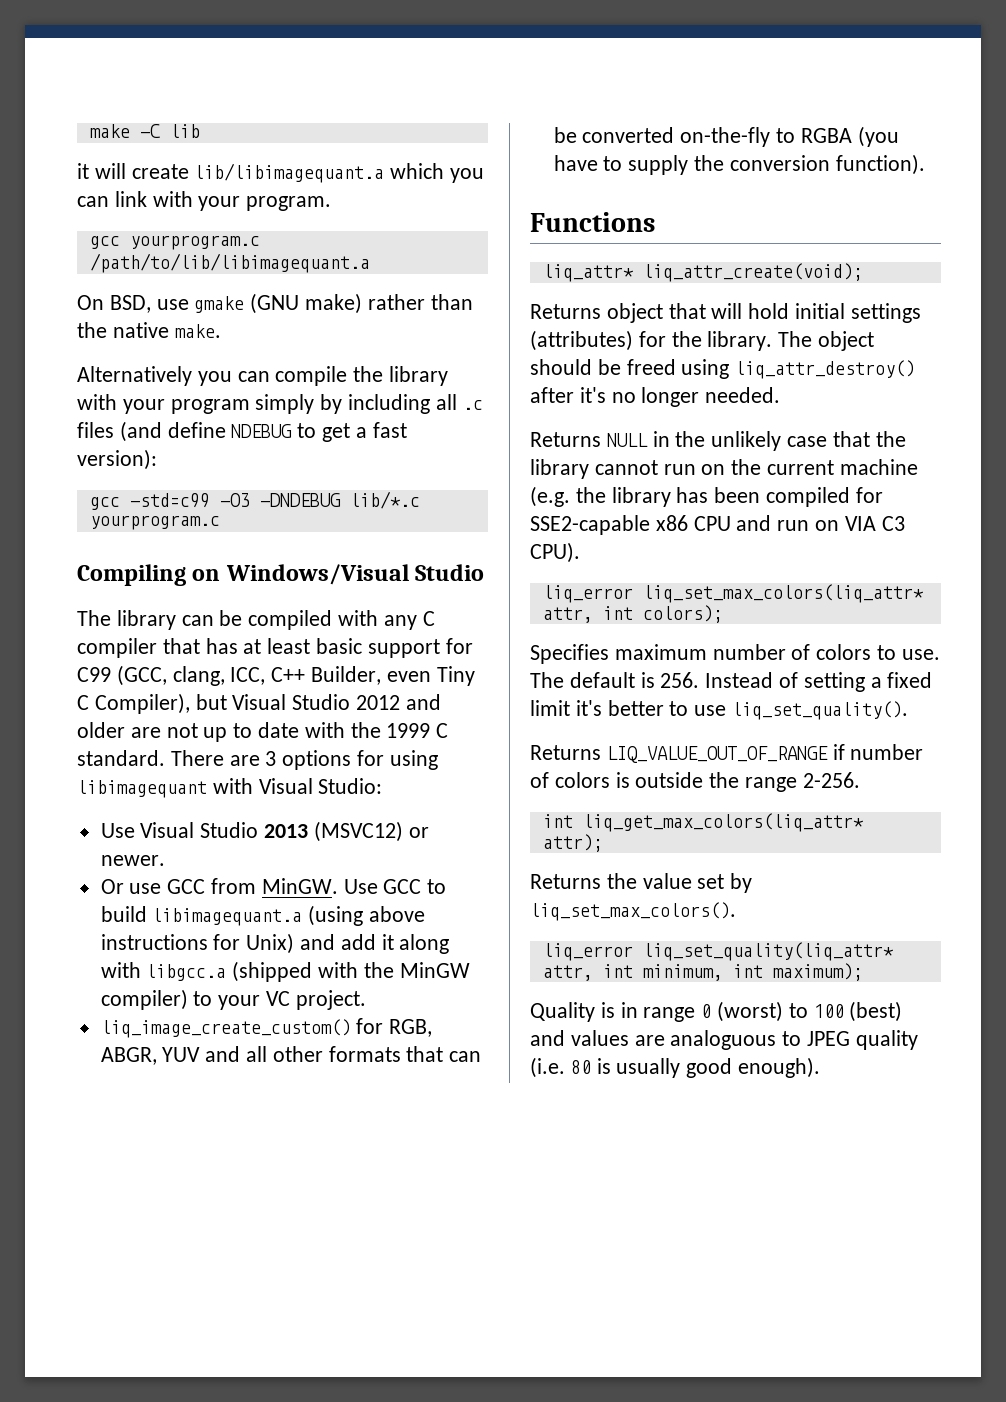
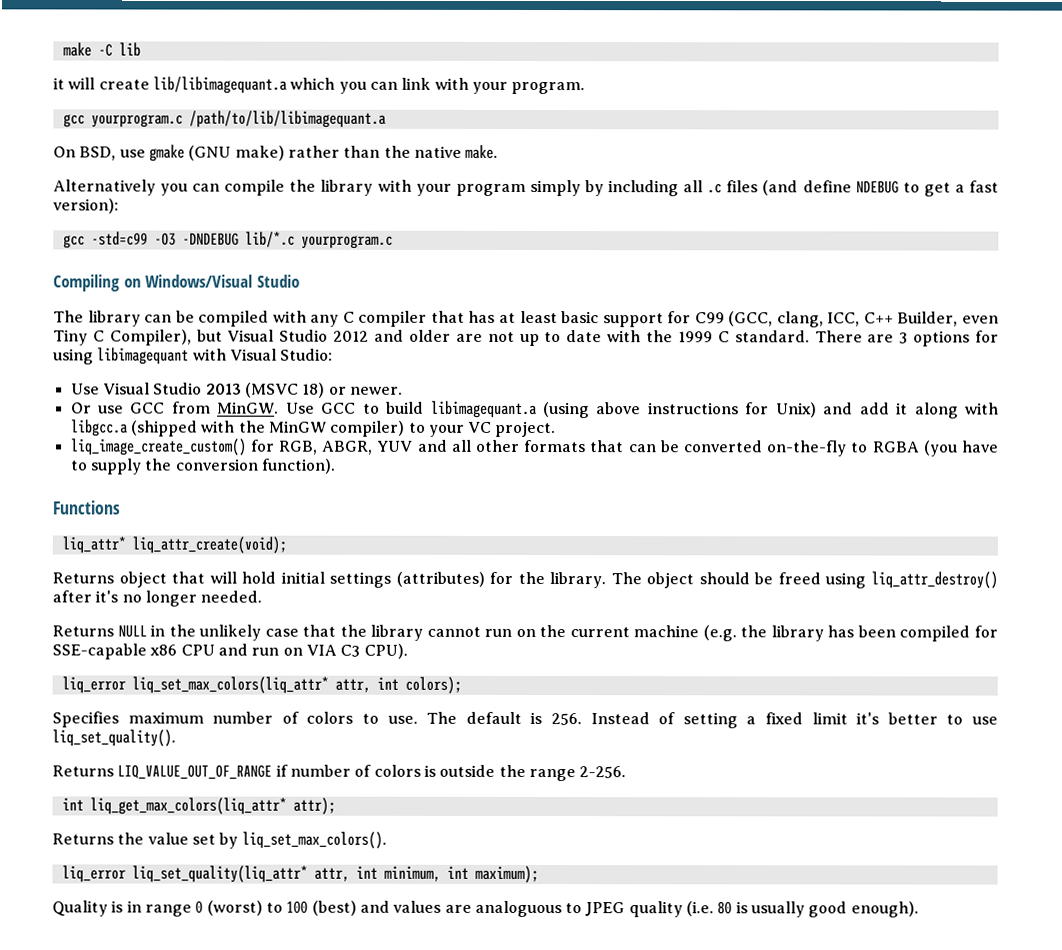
- Use Visual Studio 2013 (MSVC12) or newer.
+ Use Visual Studio 2013 (MSVC 18) or newer.
- Returns NULL in the unlikely case that the library cannot run on the current machine (e.g. the library has been compiled for SSE2-capable x86 CPU and run on VIA C3 CPU).
+ Returns NULL in the unlikely case that the library cannot run on the current machine (e.g. the library has been compiled for SSE-capable x86 CPU and run on VIA C3 CPU).

